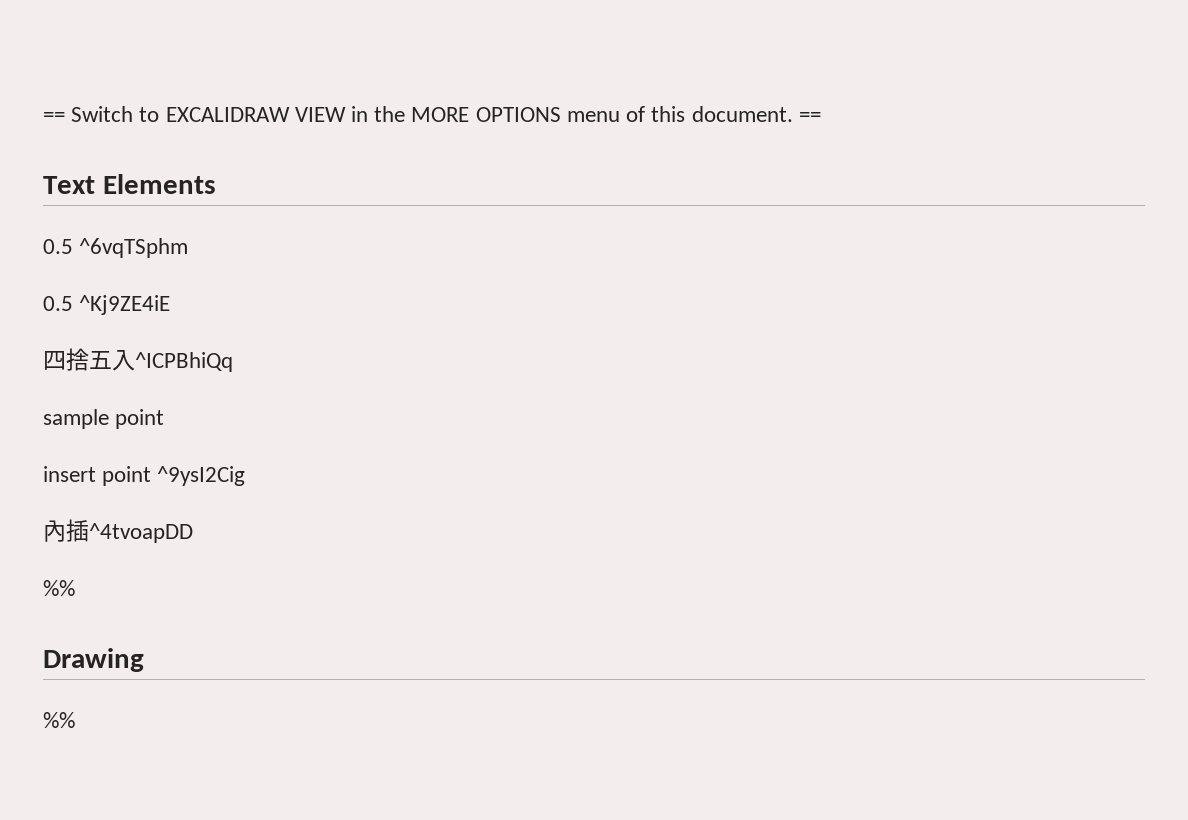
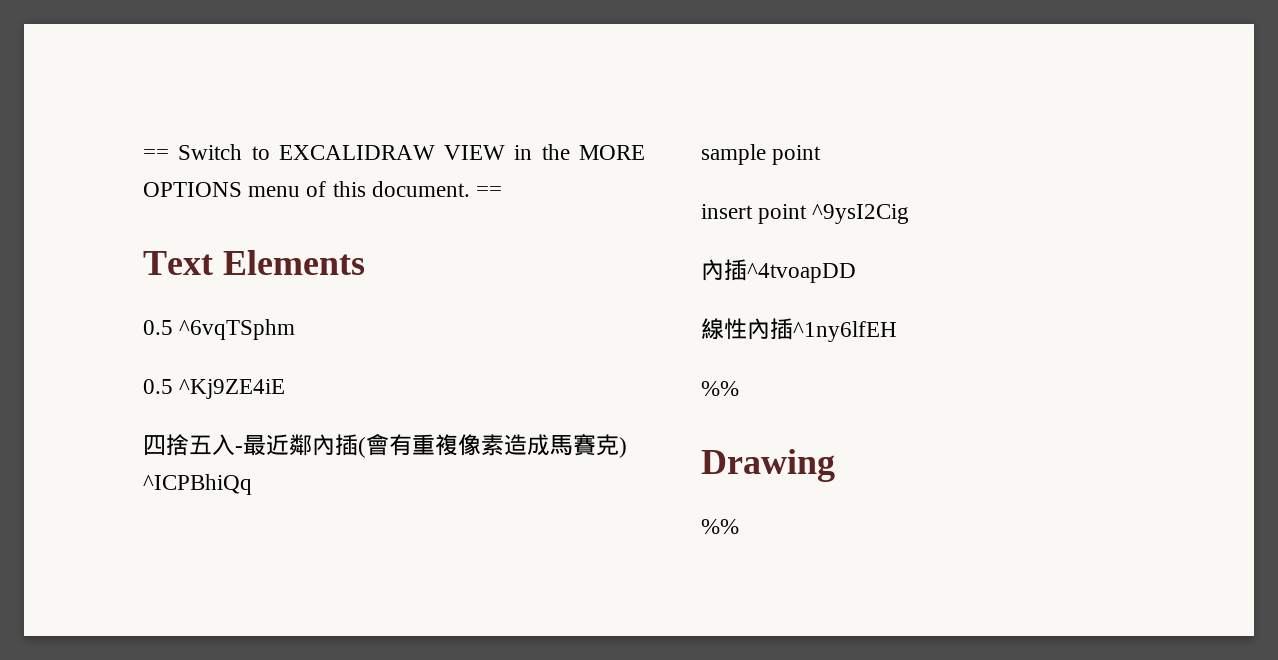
- 四捨五入^ICPBhiQq
+ 四捨五入-最近鄰內插(會有重複像素造成馬賽克) ^ICPBhiQq
+ 線性內插^1ny6lfEH

